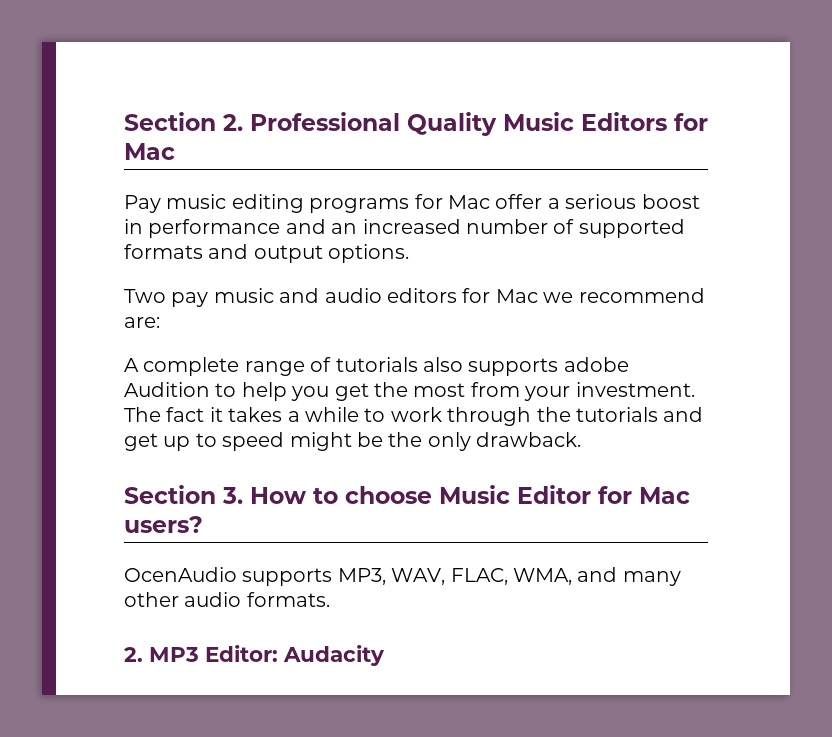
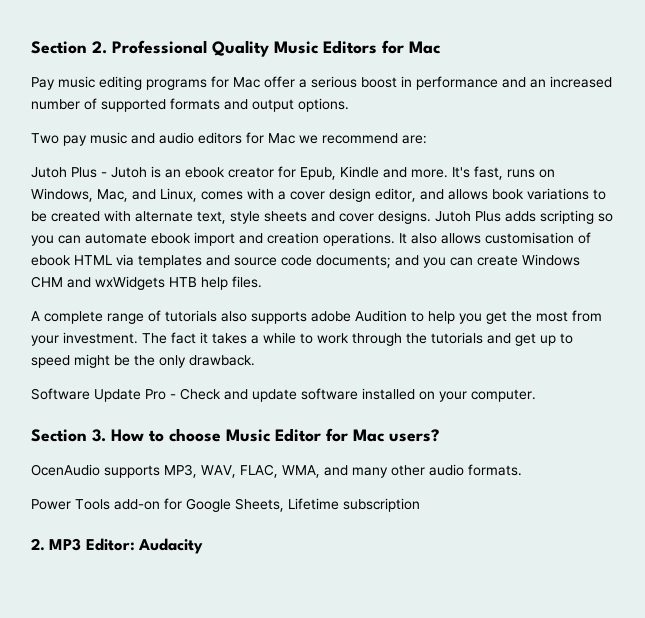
+ Jutoh Plus - Jutoh is an ebook creator for Epub, Kindle and more. It's fast, runs on Windows, Mac, and Linux, comes with a cover design editor, and allows book variations to be created with alternate text, style sheets and cover designs. Jutoh Plus adds scripting so you can automate ebook import and creation operations. It also allows customisation of ebook HTML via templates and source code documents; and you can create Windows CHM and wxWidgets HTB help files.
+ Software Update Pro - Check and update software installed on your computer.
+ Power Tools add-on for Google Sheets, Lifetime subscription

